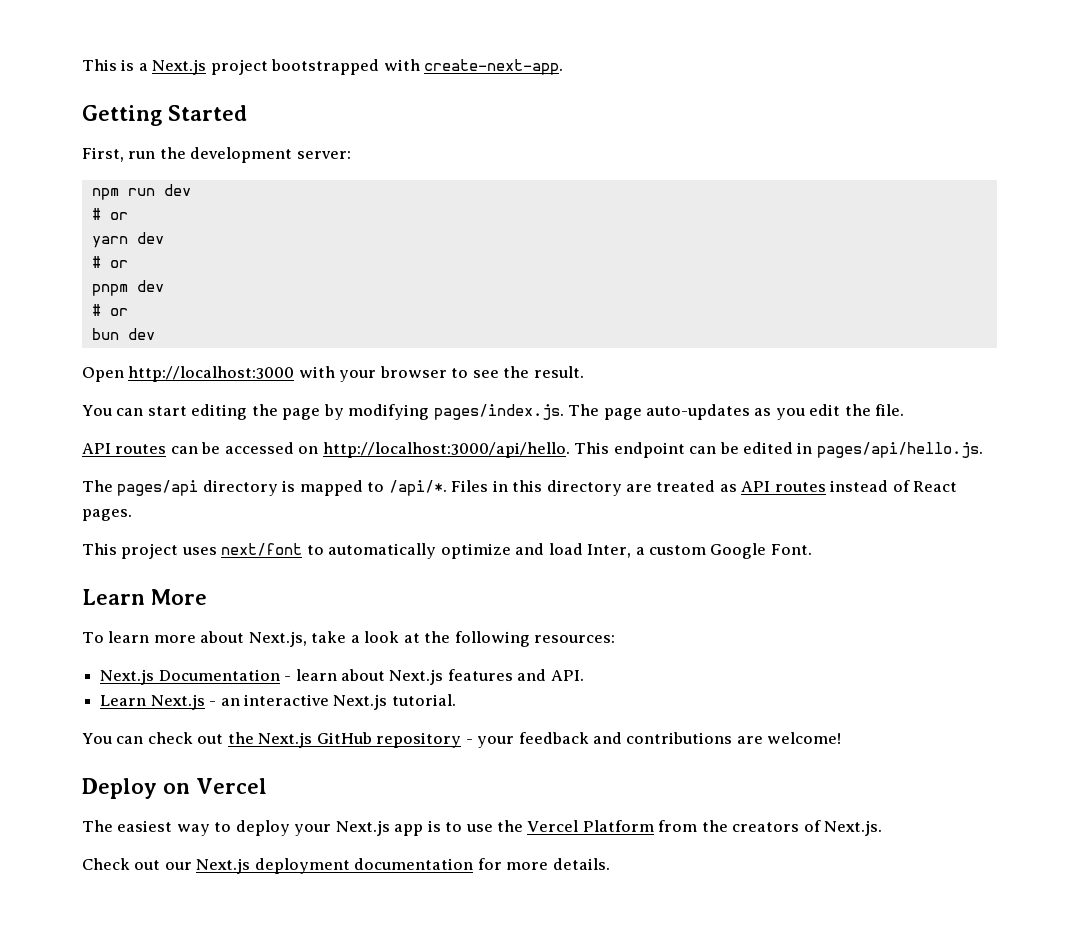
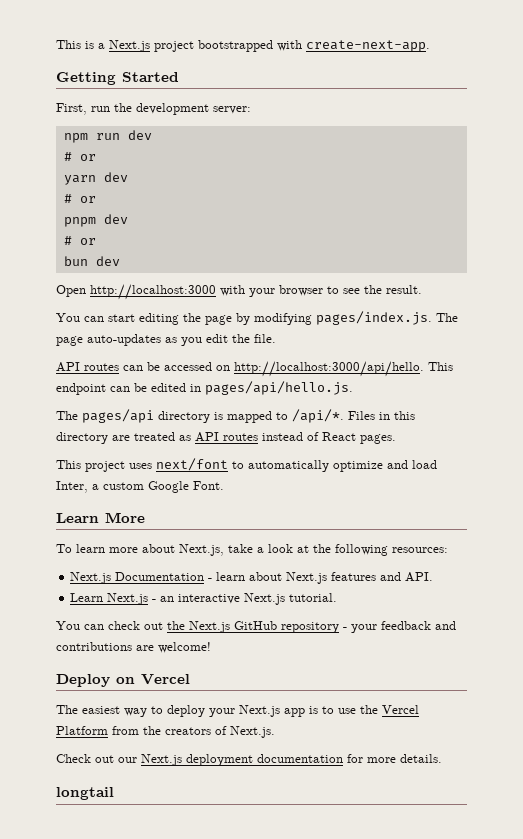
+ longtail

